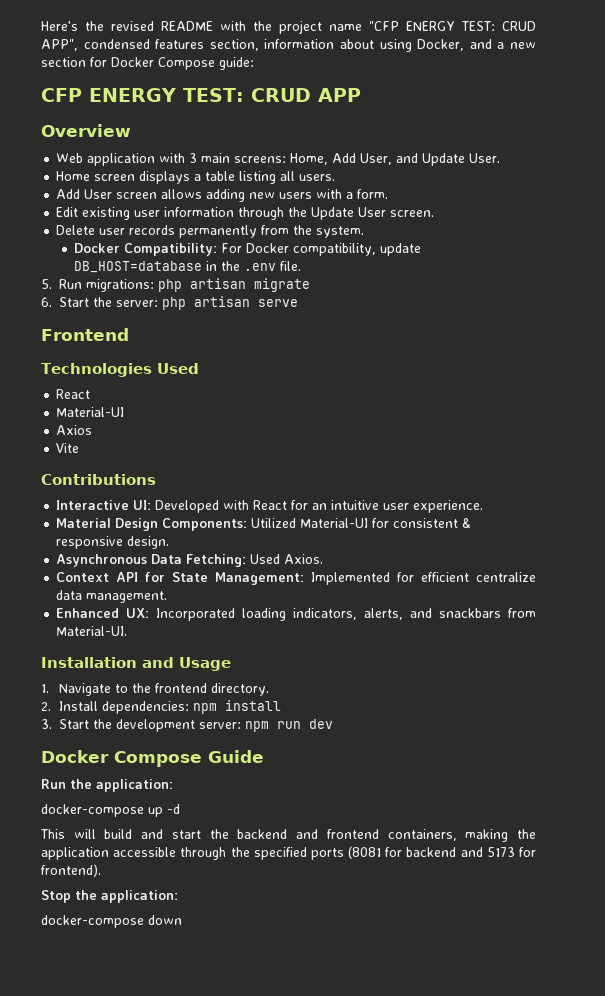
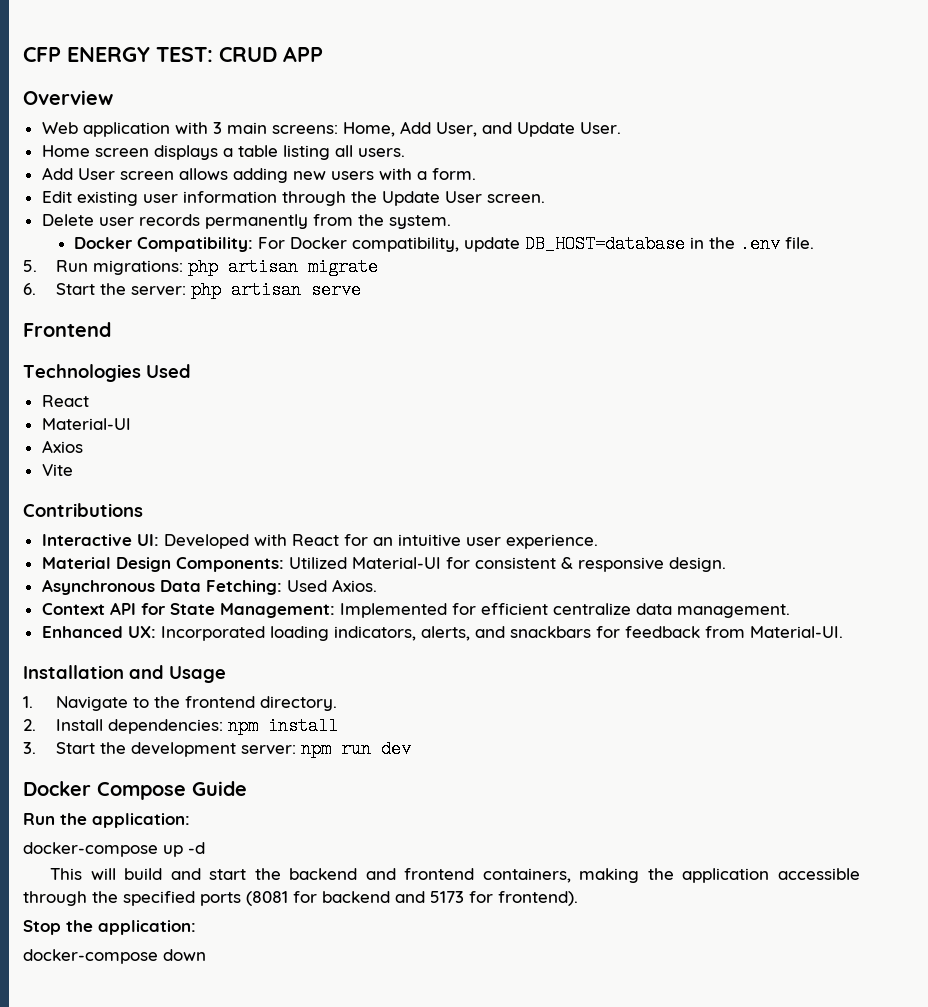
- Here's the revised README with the project name "CFP ENERGY TEST: CRUD APP", condensed features section, information about using Docker, and a new section for Docker Compose guide:
- Enhanced UX: Incorporated loading indicators, alerts, and snackbars from Material-UI.
+ Enhanced UX: Incorporated loading indicators, alerts, and snackbars for feedback from Material-UI.

